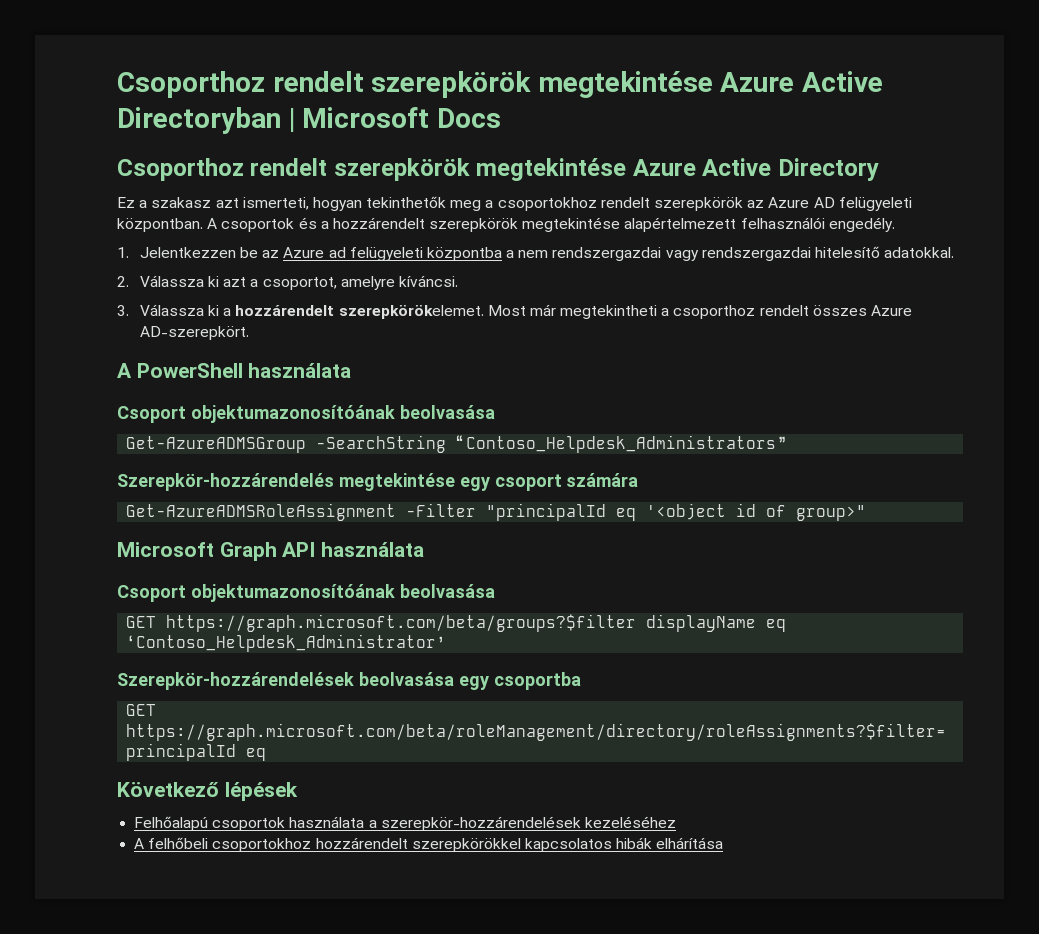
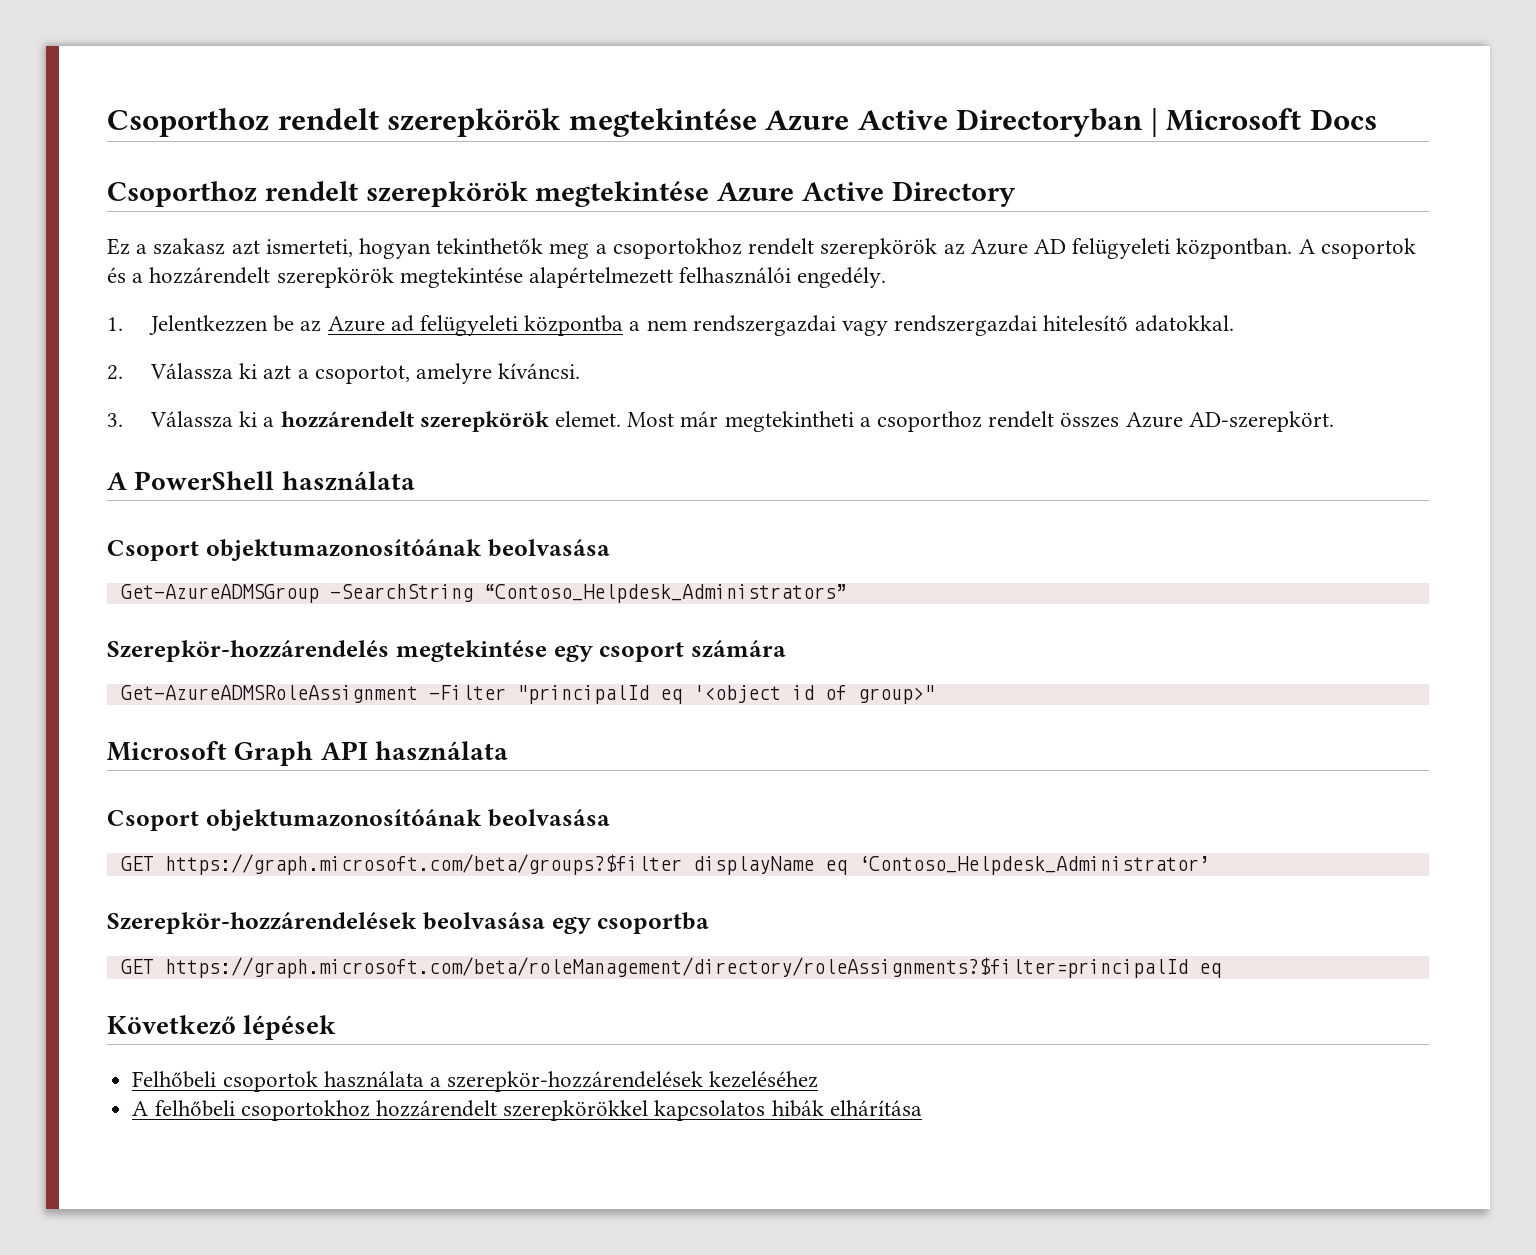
- 3. Válassza ki a hozzárendelt szerepkörökelemet.
+ 3. Válassza ki a hozzárendelt szerepkörök elemet.
- Felhőalapú csoportok használata a szerepkör-hozzárendelések kezeléséhez
+ Felhőbeli csoportok használata a szerepkör-hozzárendelések kezeléséhez

